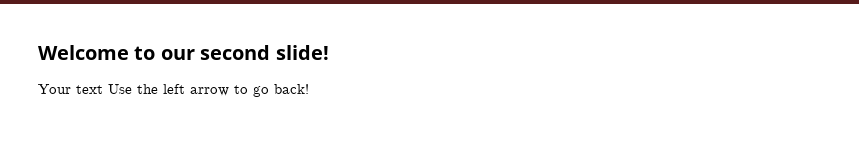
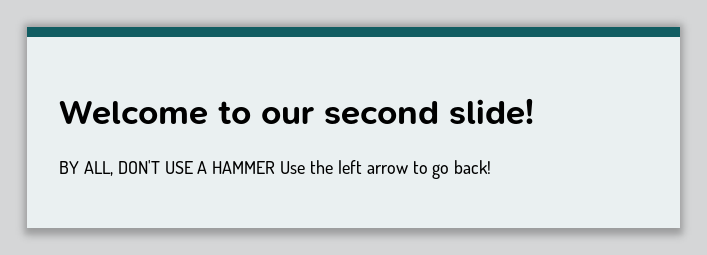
- Your text Use the left arrow to go back!
+ BY ALL, DON'T USE A HAMMER Use the left arrow to go back!

